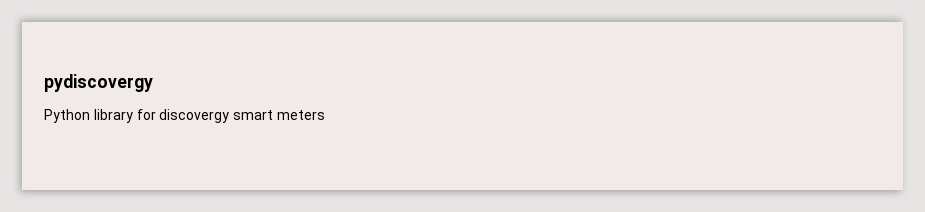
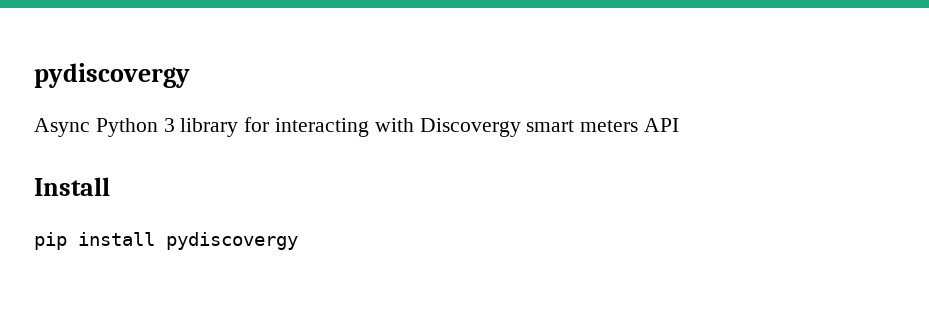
- Python library for discovergy smart meters
+ Async Python 3 library for interacting with Discovergy smart meters API
+ Install
+ pip install pydiscovergy

